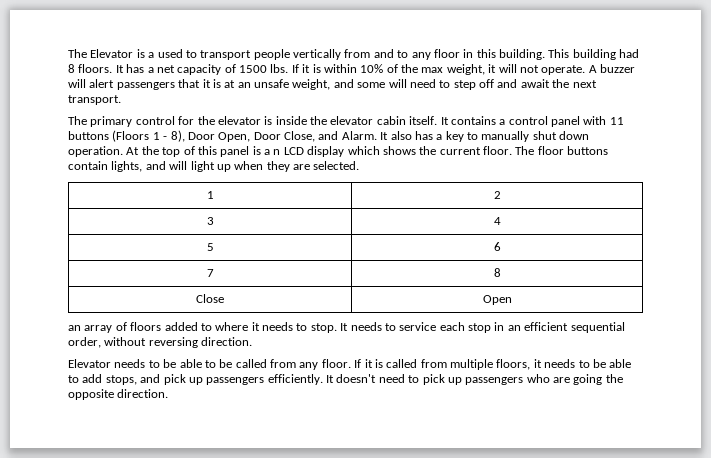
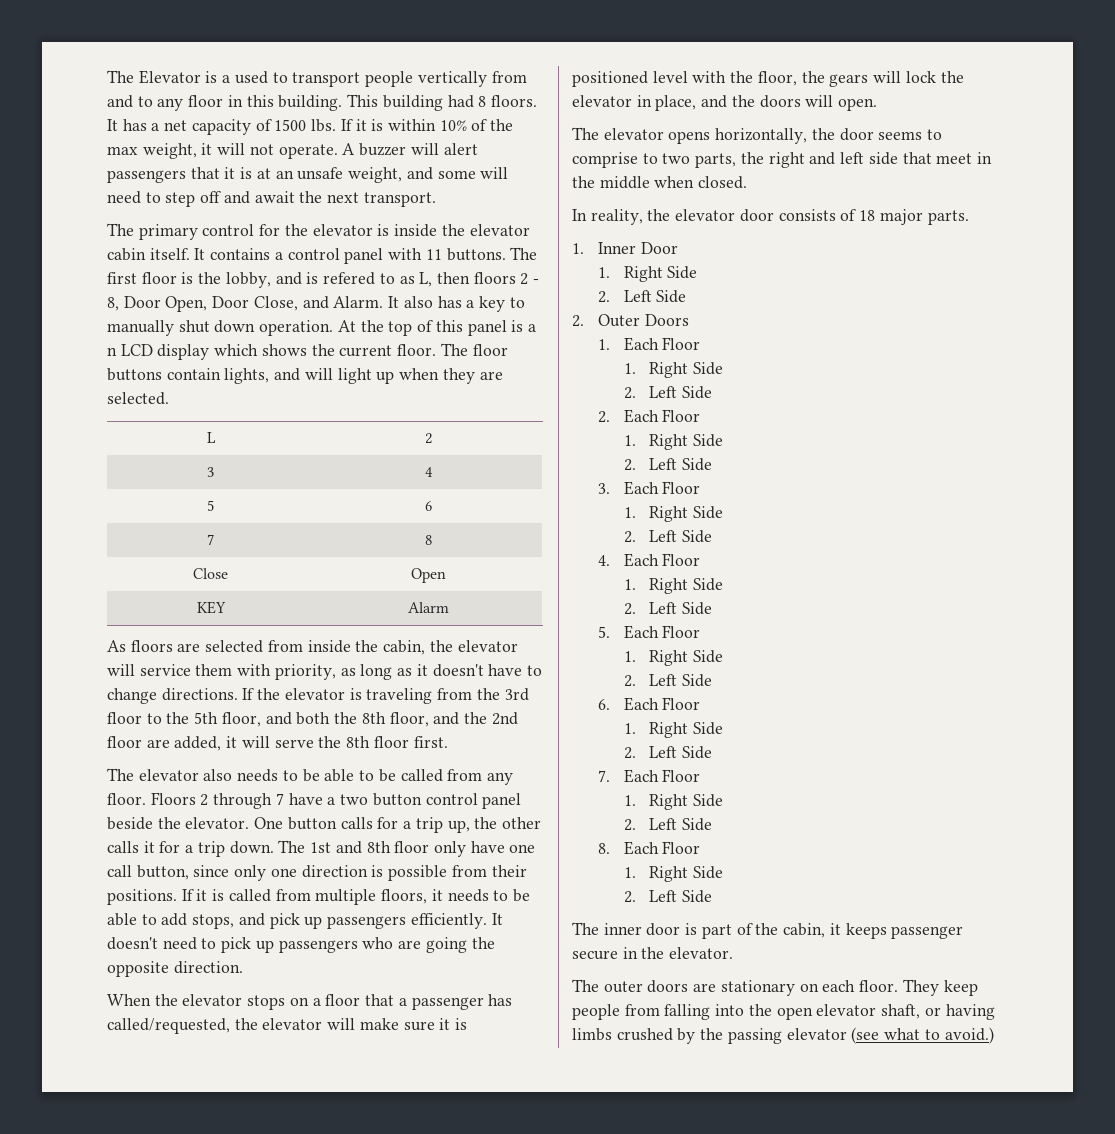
- It contains a control panel with 11 buttons (Floors 1 - 8), Door Open, Door Close, and Alarm.
+ It contains a control panel with 11 buttons. The first floor is the lobby, and is refered to as L, then floors 2 - 8, Door Open, Door Close, and Alarm.
- 1 | 2
+ L | 2
- an array of floors added to where it needs to stop. It needs to service each stop in an efficient sequential order, without reversing direction.
- Elevator needs to be able to be called from any floor.
+ KEY | Alarm
+ As floors are selected from inside the cabin, the elevator will service them with priority, as long as it doesn't have to change directions. If the elevator is traveling from the 3rd floor to the 5th floor, and both the 8th floor, and the 2nd floor are added, it will serve the 8th floor first.
+ The elevator also needs to be able to be called from any floor.
+ Floors 2 through 7 have a two button control panel beside the elevator. One button calls for a trip up, the other calls it for a trip down. The 1st and 8th floor only have one call button, since only one direction is possible from their positions.
+ When the elevator stops on a floor that a passenger has called/requested, the elevator will make sure it is positioned level with the floor, the gears will lock the elevator in place, and the doors will open.
+ The elevator opens horizontally, the door seems to comprise to two parts, the right and left side that meet in the middle when closed.
+ In reality, the elevator door consists of 18 major parts.
+ 1. Inner Door
+ 1. Right Side
+ 2. Left Side
+ 2. Outer Doors
+ 1. Each Floor
+ 1. Right Side
+ 2. Left Side
+ 2. Each Floor
+ 1. Right Side
+ 2. Left Side
+ 3. Each Floor
+ 1. Right Side
+ 2. Left Side
+ 4. Each Floor
+ 1. Right Side
+ 2. Left Side
+ 5. Each Floor
+ 1. Right Side
+ 2. Left Side
+ 6. Each Floor
+ 1. Right Side
+ 2. Left Side
+ 7. Each Floor
+ 1. Right Side
+ 2. Left Side
+ 8. Each Floor
+ 1. Right Side
+ 2. Left Side
+ The inner door is part of the cabin, it keeps passenger secure in the elevator.
+ The outer doors are stationary on each floor. They keep people from falling into the open elevator shaft, or having limbs crushed by the passing elevator (see what to avoid.)

